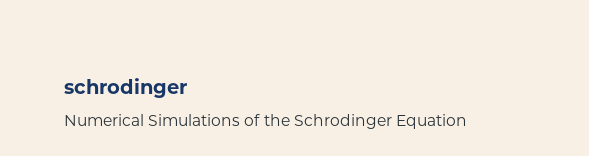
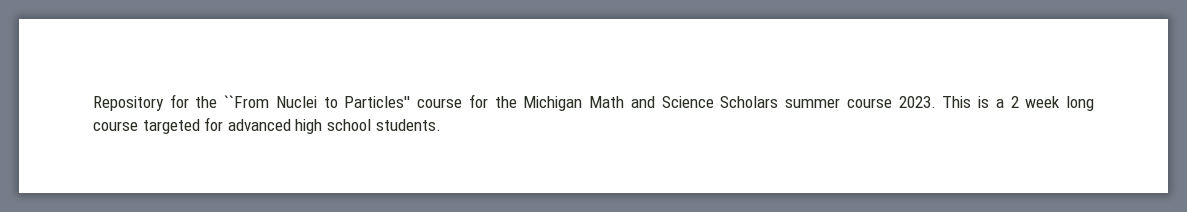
- schrodinger
- Numerical Simulations of the Schrodinger Equation
+ Repository for the ``From Nuclei to Particles'' course for the Michigan Math and Science Scholars summer course 2023. This is a 2 week long course targeted for advanced high school students.

